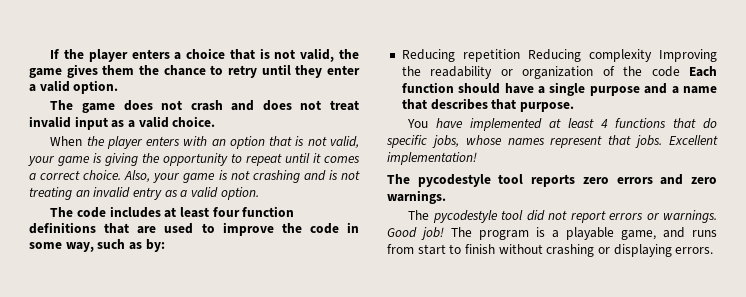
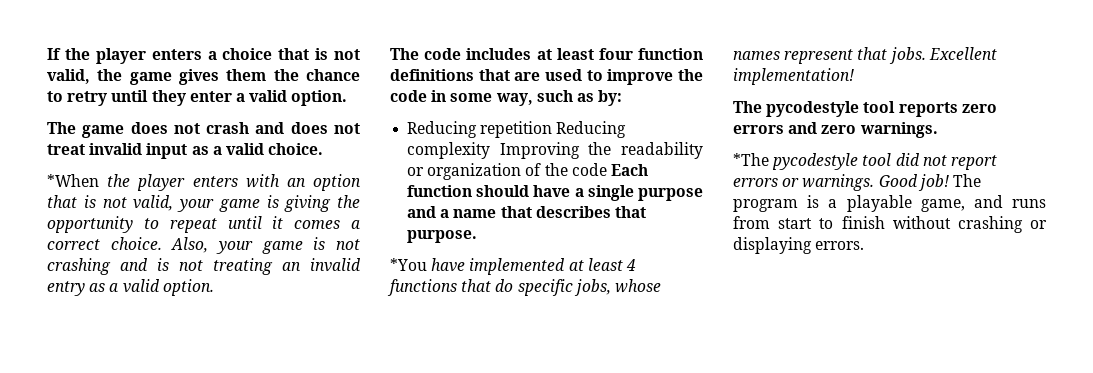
- When the player enters with an option that is not valid, your game is giving the opportunity to repeat until it comes a correct choice.
+ *When the player enters with an option that is not valid, your game is giving the opportunity to repeat until it comes a correct choice.
- You have implemented at least 4 functions that do specific jobs, whose names represent that jobs.
+ *You have implemented at least 4 functions that do specific jobs, whose names represent that jobs.
- The pycodestyle tool did not report errors or warnings.
+ *The pycodestyle tool did not report errors or warnings.

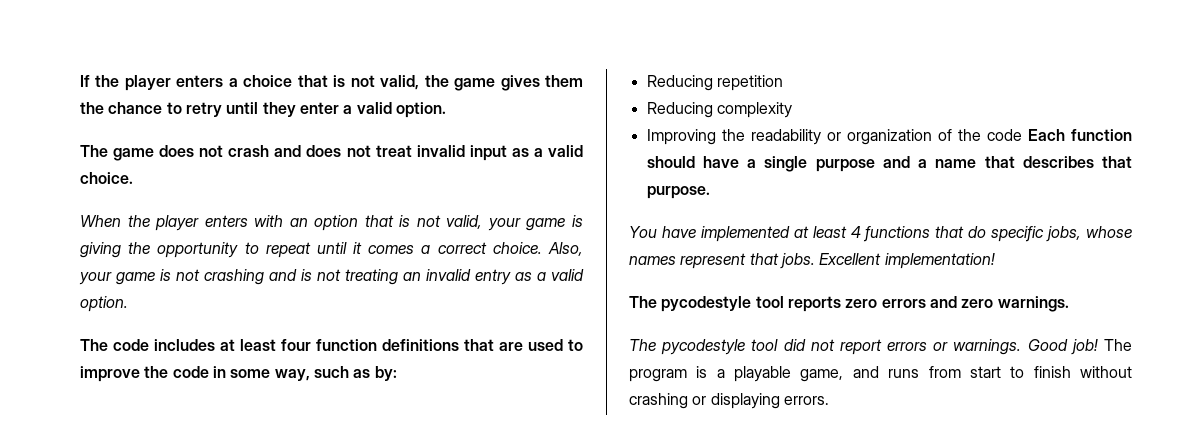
- *When the player enters with an option that is not valid, your game is giving the opportunity to repeat until it comes a correct choice.
+ When the player enters with an option that is not valid, your game is giving the opportunity to repeat until it comes a correct choice.
- Reducing repetition Reducing complexity Improving the readability or organization of the code Each function should have a single purpose and a name that describes that purpose.
+ Reducing repetition
+ Reducing complexity
+ Improving the readability or organization of the code Each function should have a single purpose and a name that describes that purpose.
- *You have implemented at least 4 functions that do specific jobs, whose names represent that jobs.
+ You have implemented at least 4 functions that do specific jobs, whose names represent that jobs.
- *The pycodestyle tool did not report errors or warnings.
+ The pycodestyle tool did not report errors or warnings.

